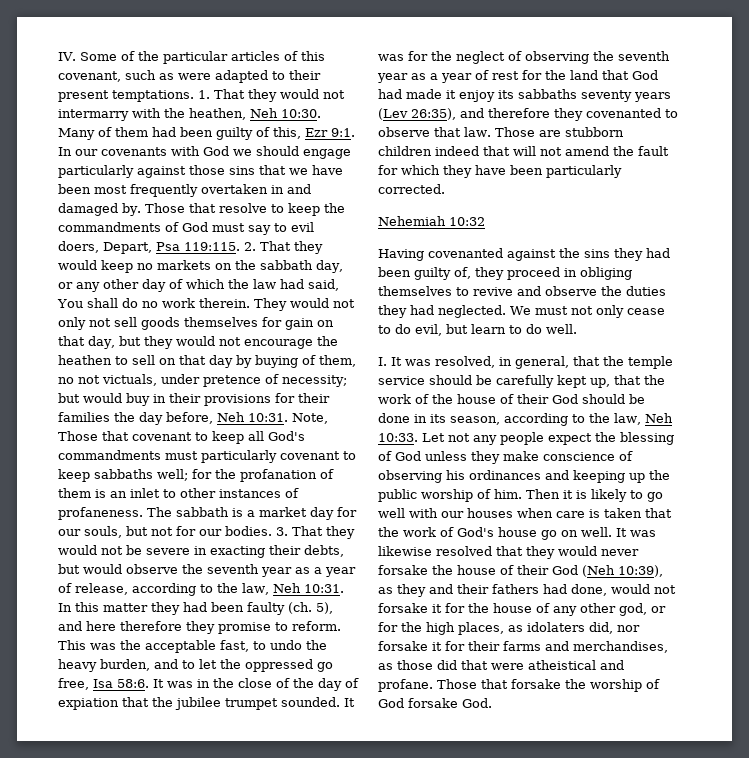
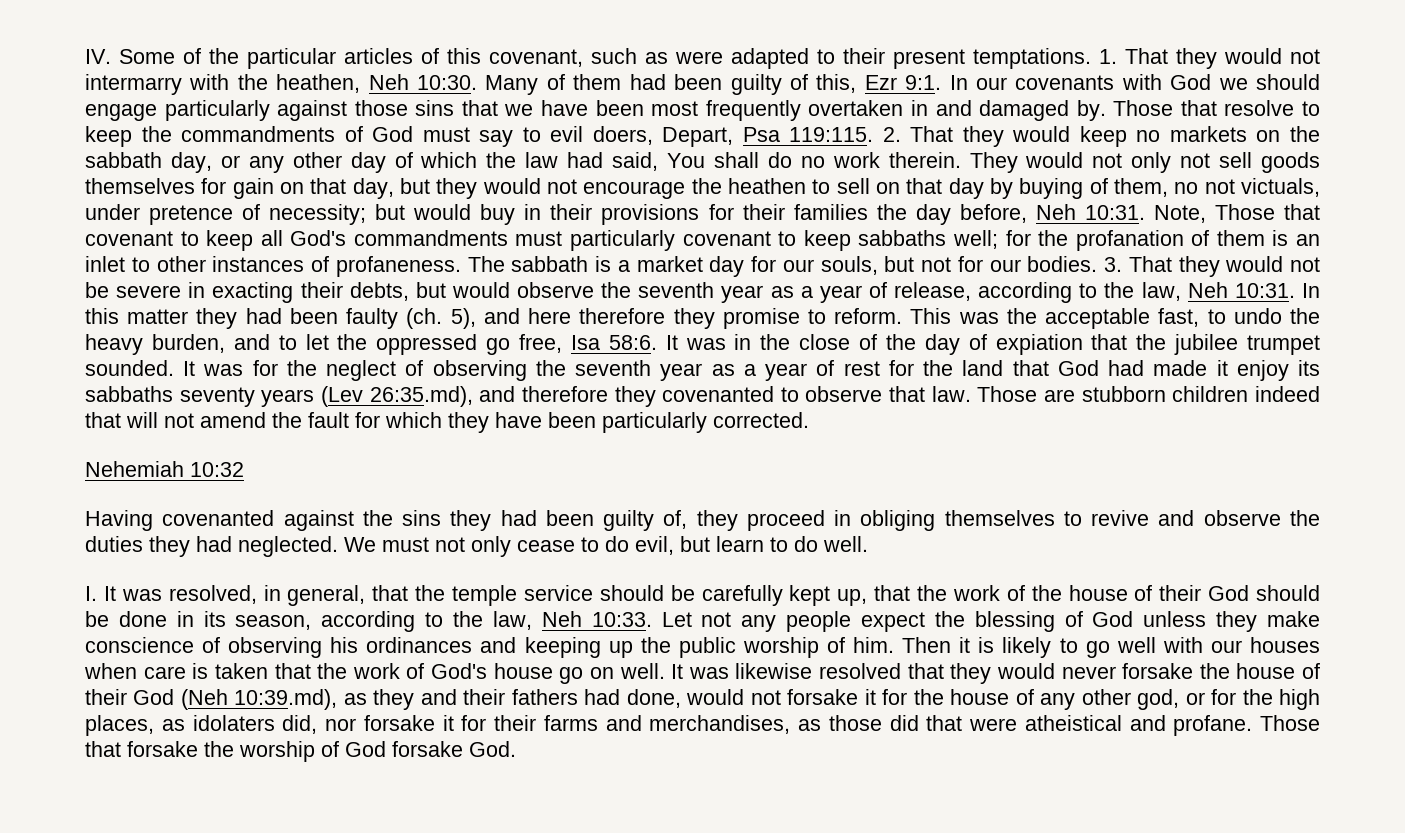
- It was for the neglect of observing the seventh year as a year of rest for the land that God had made it enjoy its sabbaths seventy years (Lev 26:35), and therefore they covenanted to observe that law.
+ It was for the neglect of observing the seventh year as a year of rest for the land that God had made it enjoy its sabbaths seventy years (Lev 26:35.md), and therefore they covenanted to observe that law.
- It was likewise resolved that they would never forsake the house of their God (Neh 10:39), as they and their fathers had done, would not forsake it for the house of any other god, or for the high places, as idolaters did, nor forsake it for their farms and merchandises, as those did that were atheistical and profane.
+ It was likewise resolved that they would never forsake the house of their God (Neh 10:39.md), as they and their fathers had done, would not forsake it for the house of any other god, or for the high places, as idolaters did, nor forsake it for their farms and merchandises, as those did that were atheistical and profane.

